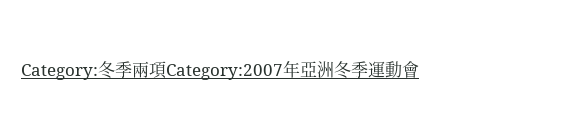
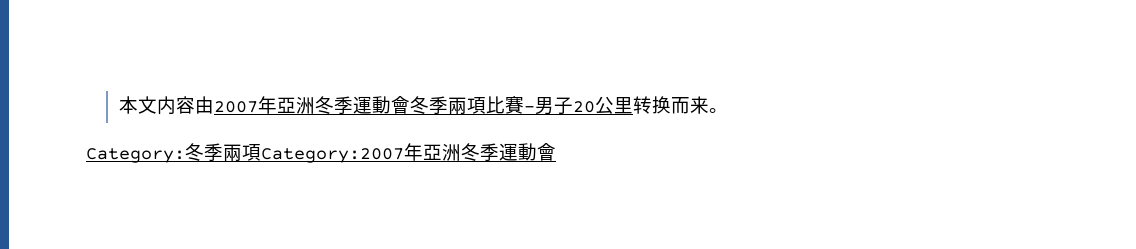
+ 本文内容由2007年亞洲冬季運動會冬季兩項比賽-男子20公里转换而来。

